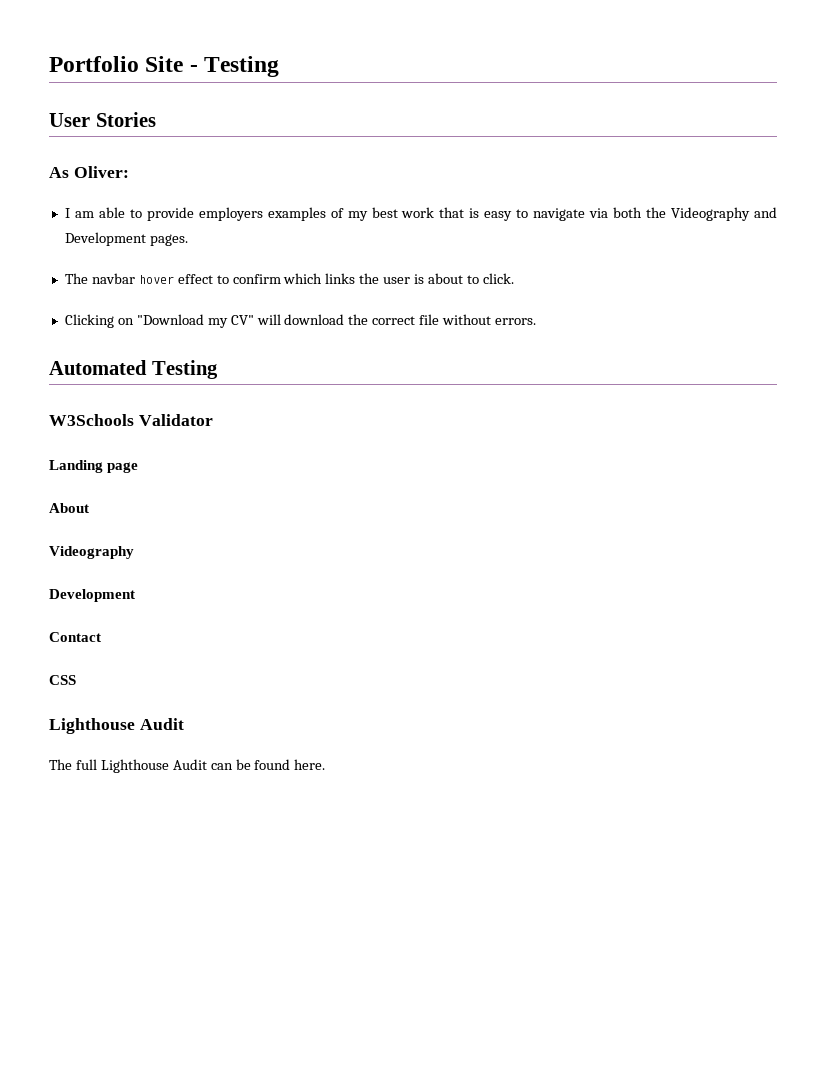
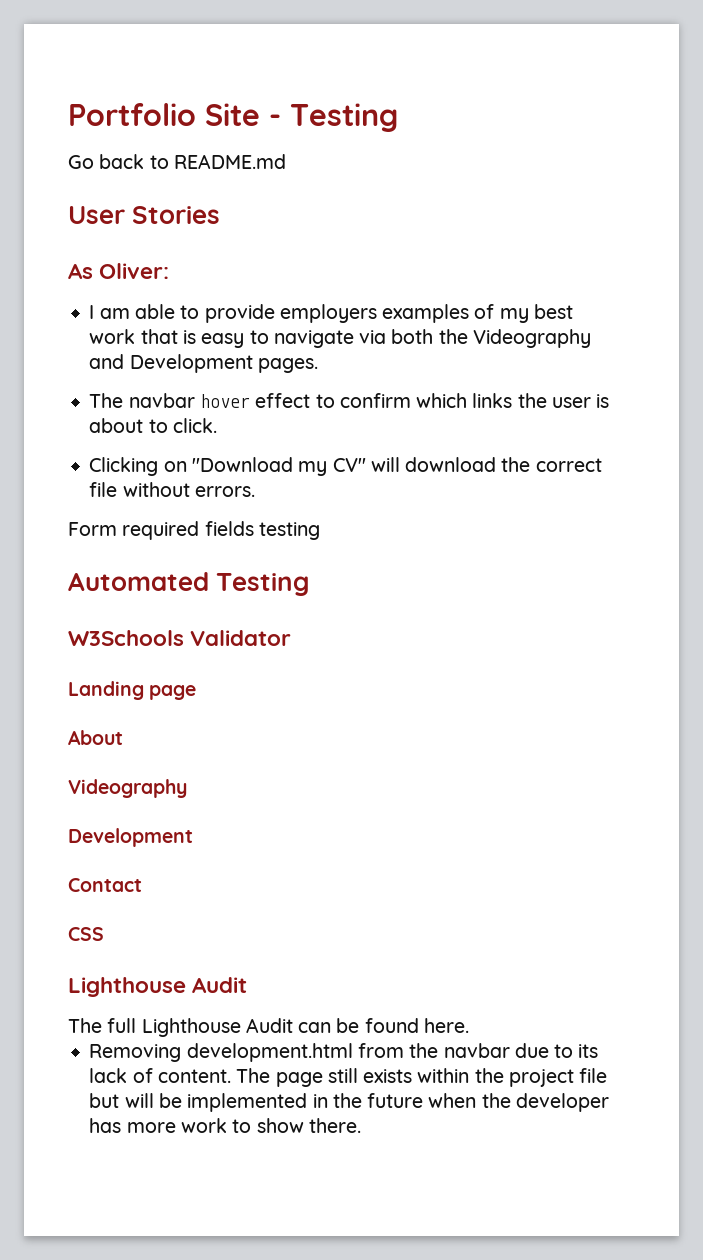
+ Go back to README.md
+ Form required fields testing
+ Removing development.html from the navbar due to its lack of content. The page still exists within the project file but will be implemented in the future when the developer has more work to show there.

